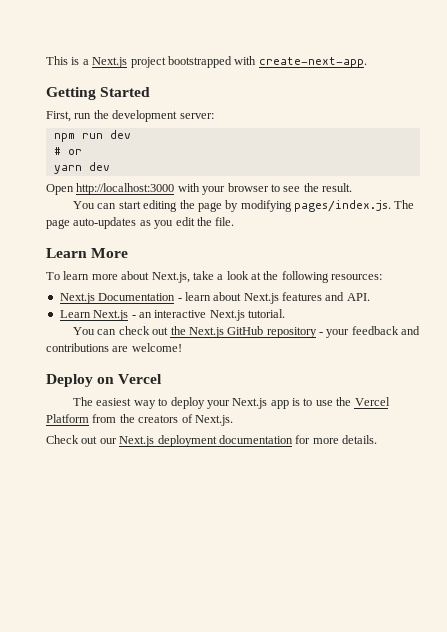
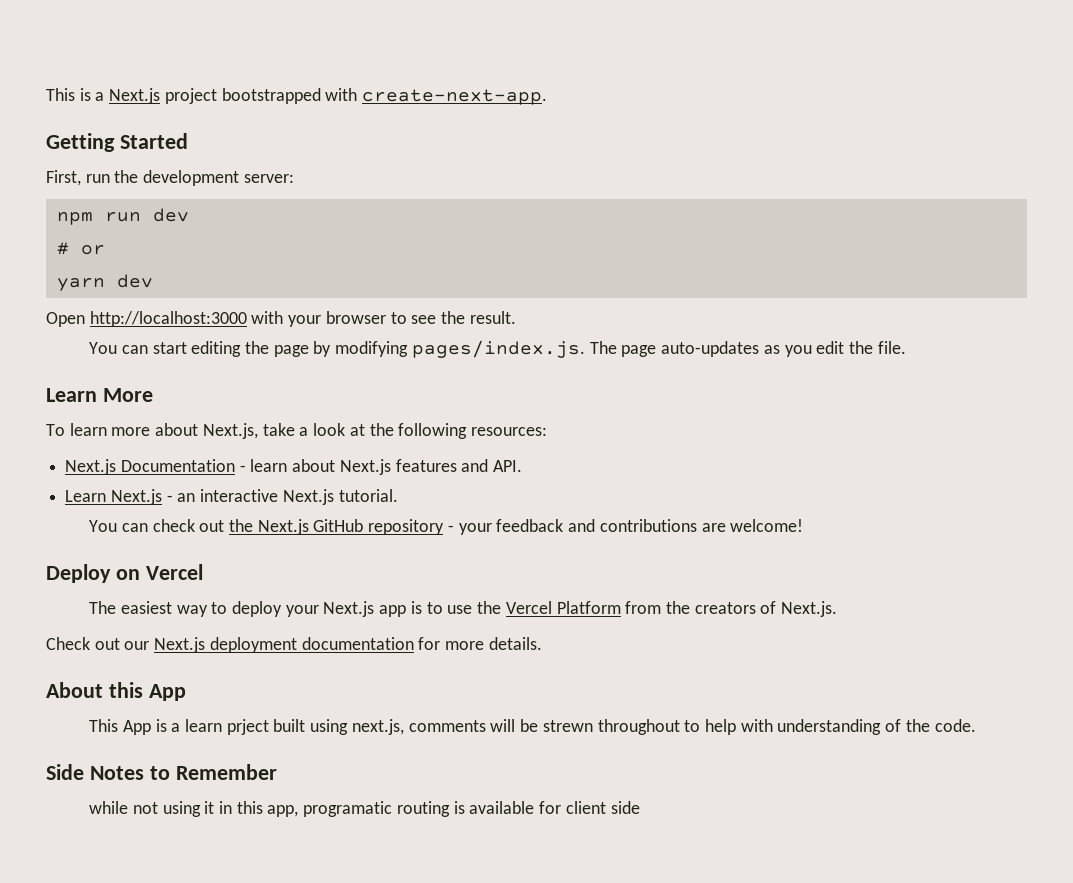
+ About this App
+ This App is a learn prject built using next.js, comments will be strewn throughout to help with understanding of the code.
+ Side Notes to Remember
+ while not using it in this app, programatic routing is available for client side

